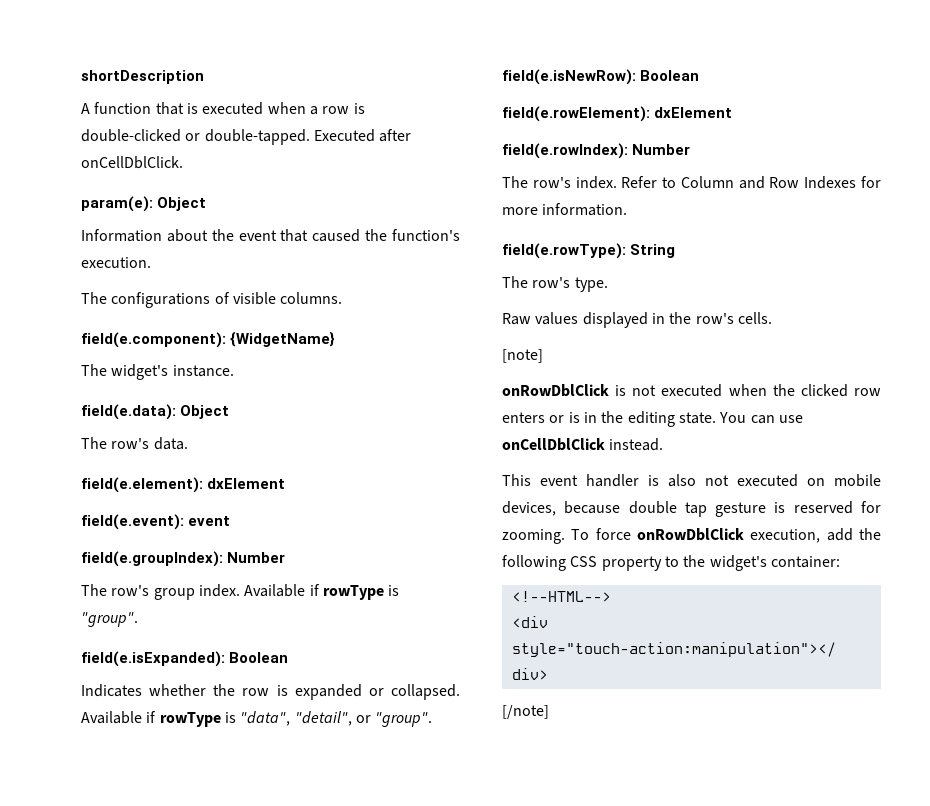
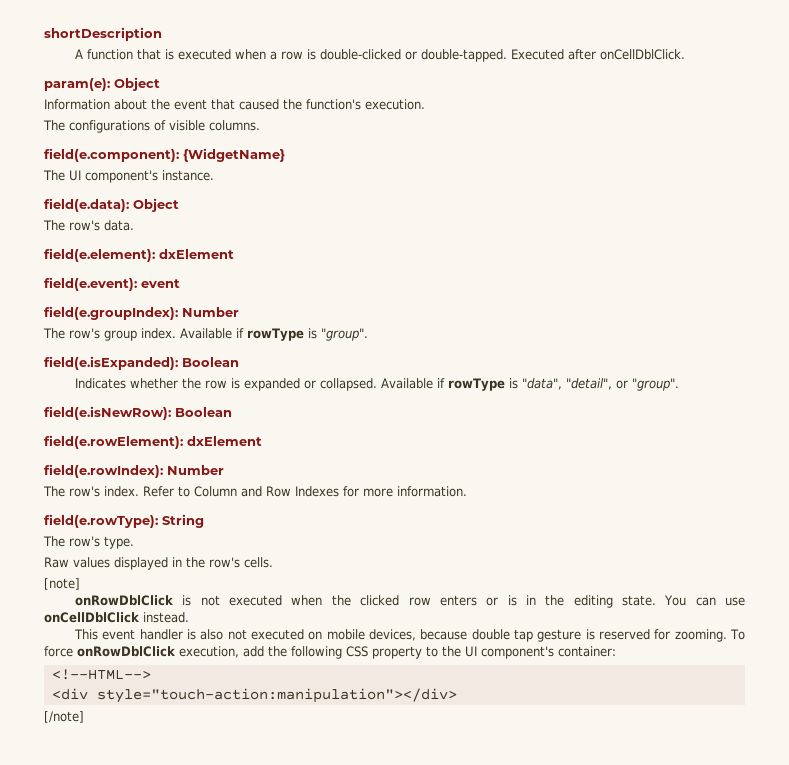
- The widget's instance.
+ The UI component's instance.
- To force onRowDblClick execution, add the following CSS property to the widget's container:
+ To force onRowDblClick execution, add the following CSS property to the UI component's container:

